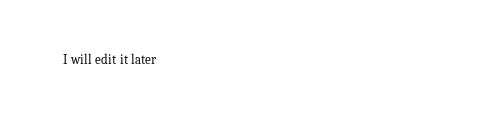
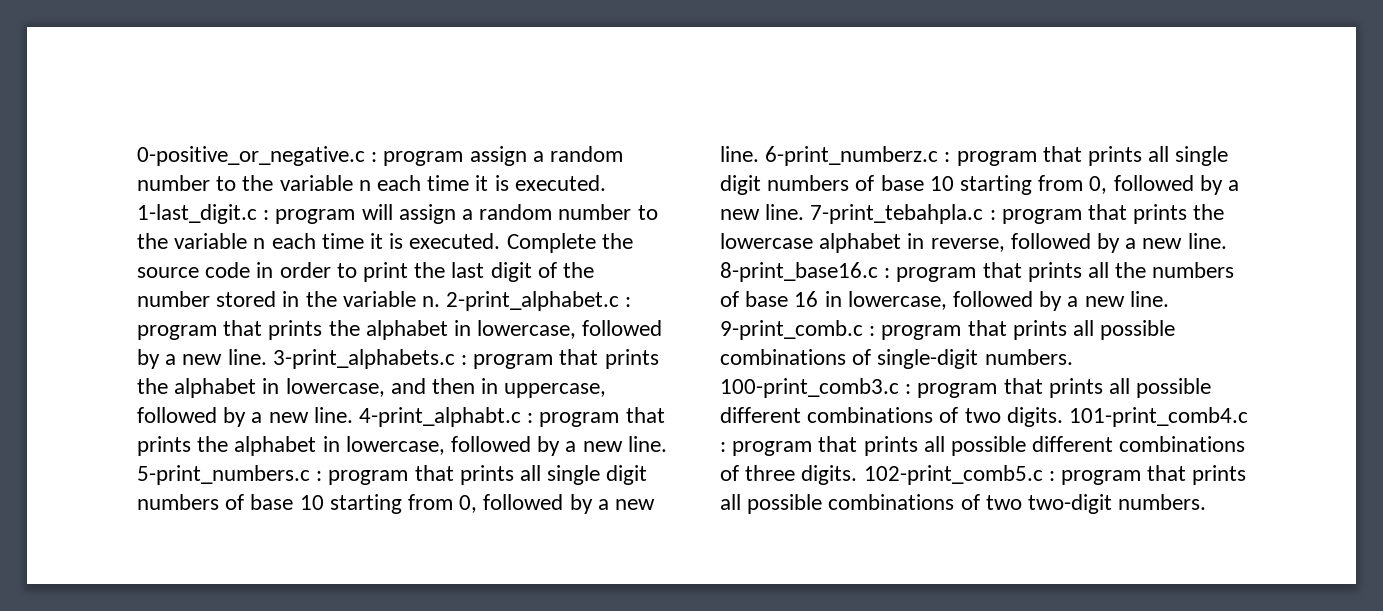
- I will edit it later
+ 0-positive_or_negative.c : program assign a random number to the variable n each time it is executed. 1-last_digit.c : program will assign a random number to the variable n each time it is executed. Complete the source code in order to print the last digit of the number stored in the variable n. 2-print_alphabet.c : program that prints the alphabet in lowercase, followed by a new line. 3-print_alphabets.c : program that prints the alphabet in lowercase, and then in uppercase, followed by a new line. 4-print_alphabt.c : program that prints the alphabet in lowercase, followed by a new line. 5-print_numbers.c : program that prints all single digit numbers of base 10 starting from 0, followed by a new line. 6-print_numberz.c : program that prints all single digit numbers of base 10 starting from 0, followed by a new line. 7-print_tebahpla.c : program that prints the lowercase alphabet in reverse, followed by a new line. 8-print_base16.c : program that prints all the numbers of base 16 in lowercase, followed by a new line. 9-print_comb.c : program that prints all possible combinations of single-digit numbers. 100-print_comb3.c : program that prints all possible different combinations of two digits. 101-print_comb4.c : program that prints all possible different combinations of three digits. 102-print_comb5.c : program that prints all possible combinations of two two-digit numbers.

